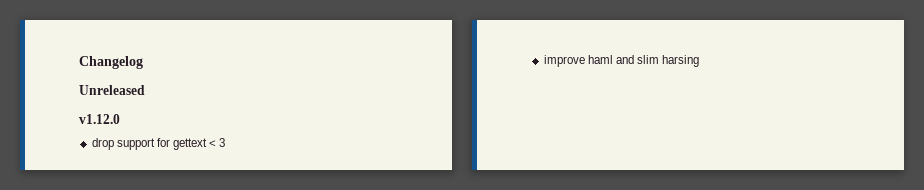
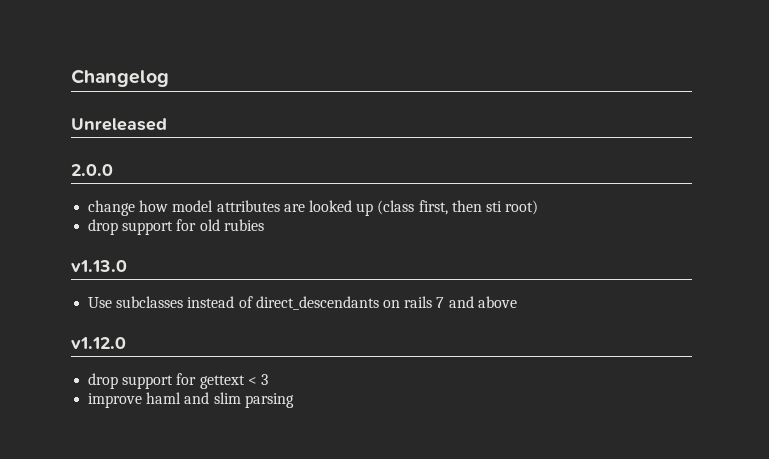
+ 2.0.0
+ change how model attributes are looked up (class first, then sti root)
+ drop support for old rubies
+ v1.13.0
+ Use subclasses instead of direct_descendants on rails 7 and above
- improve haml and slim harsing
+ improve haml and slim parsing

